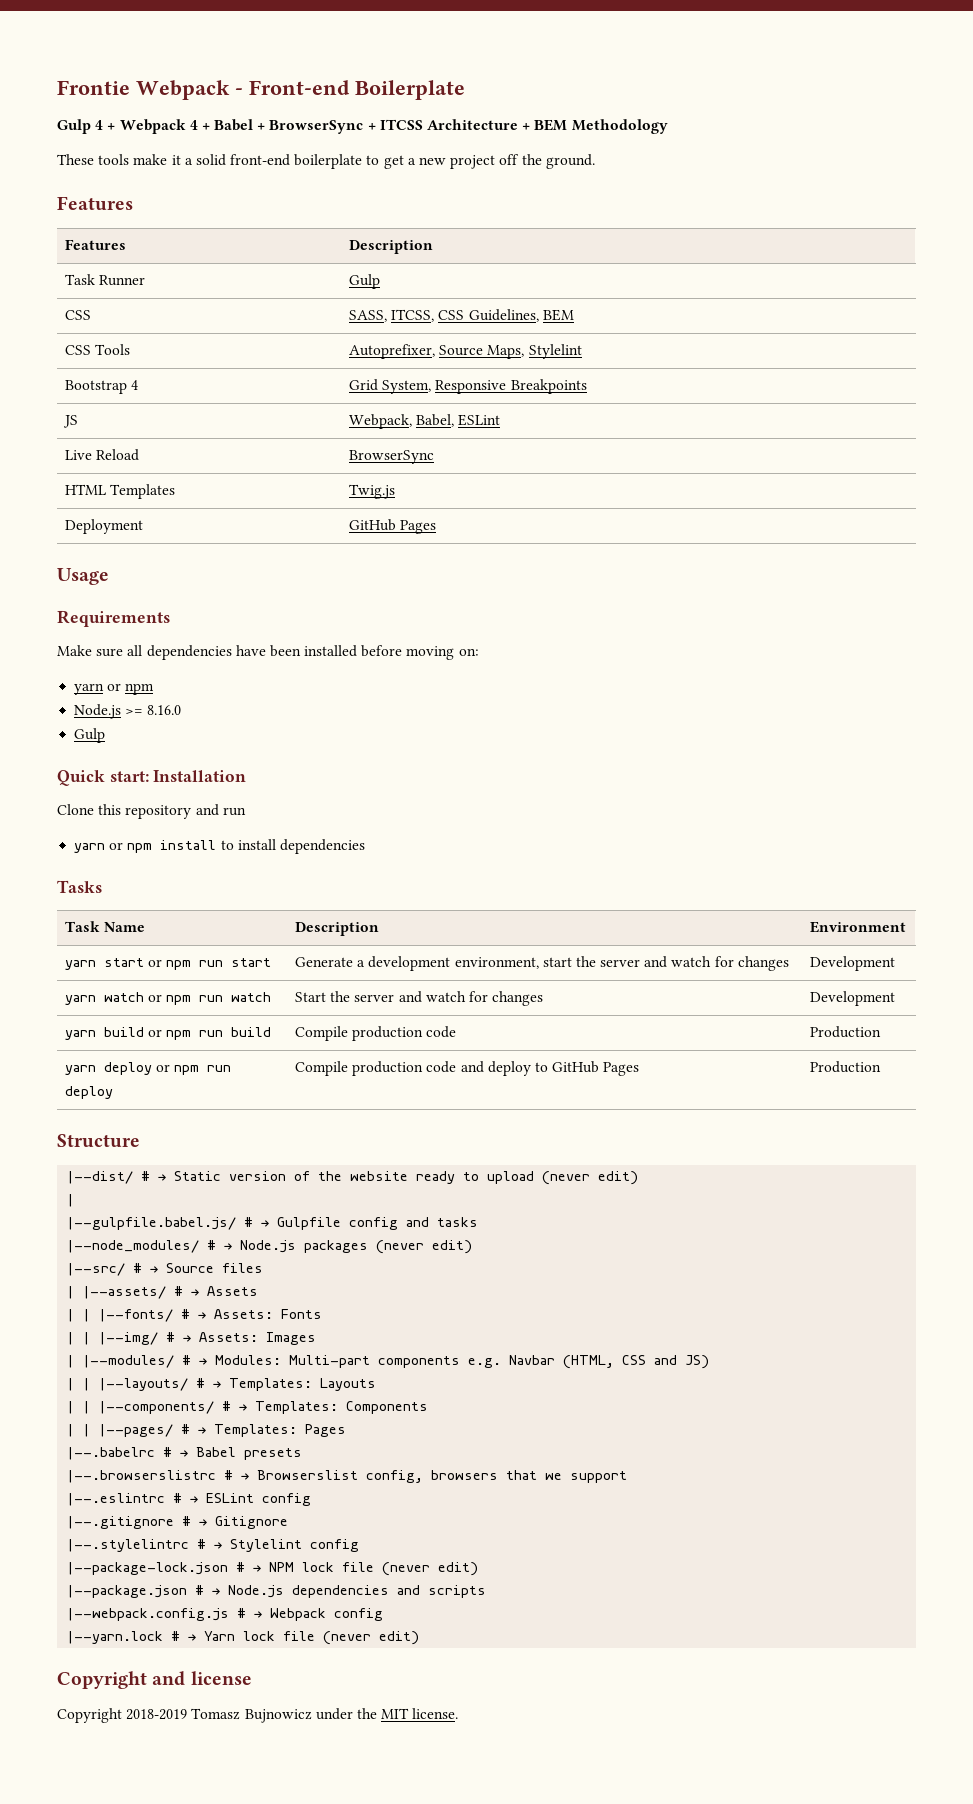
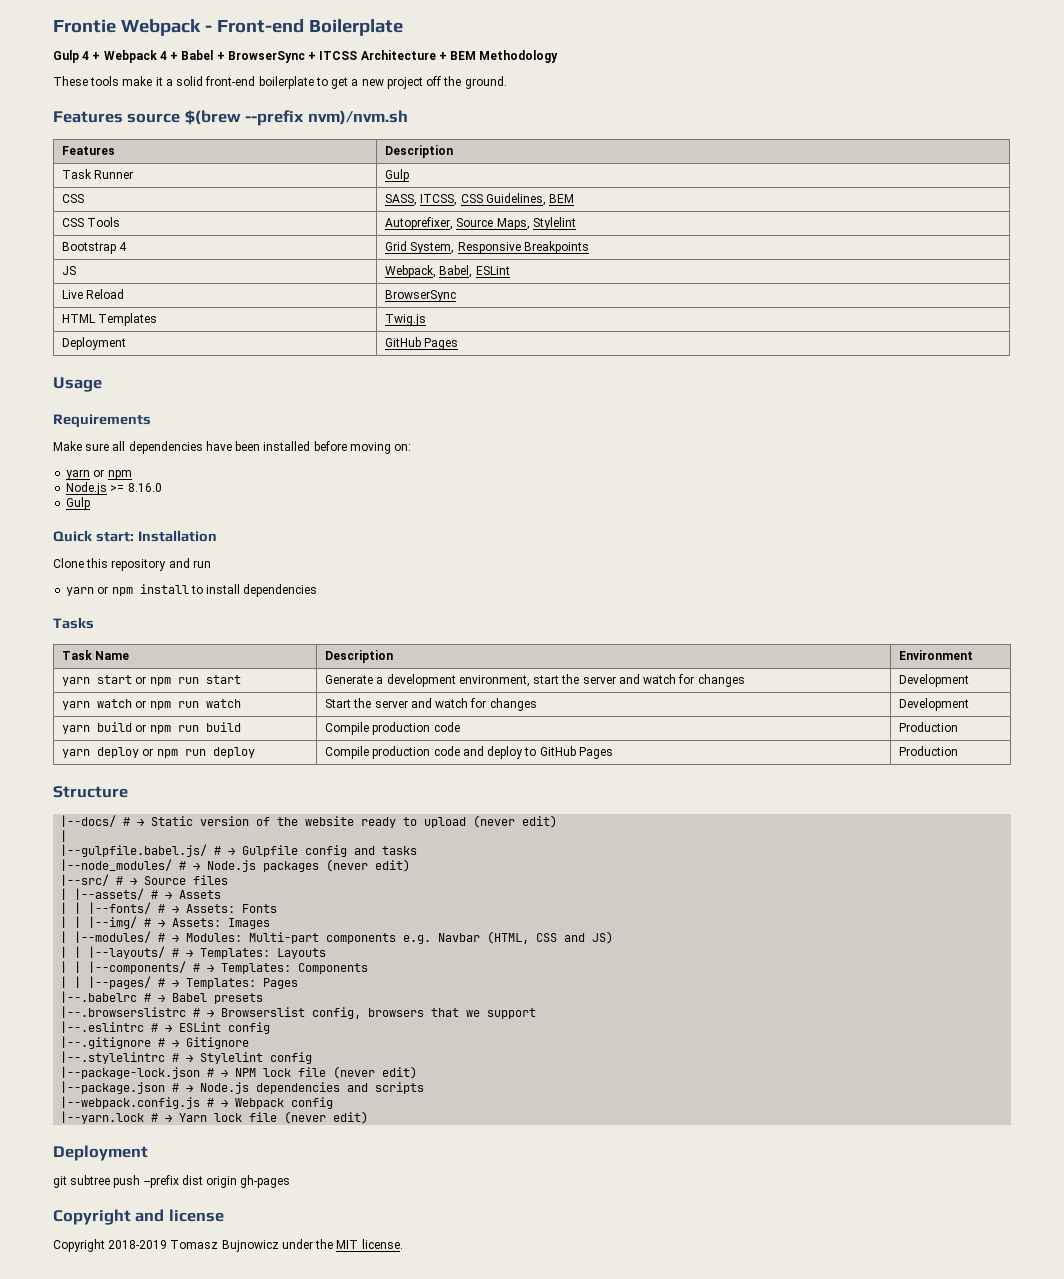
  These tools make it a solid front-end boilerplate to get a new project off the ground.
- Features
+ Features source $(brew --prefix nvm)/nvm.sh
- |--dist/ # → Static version of the website ready to upload (never edit)
+ |--docs/ # → Static version of the website ready to upload (never edit)
  |--yarn.lock # → Yarn lock file (never edit)
+ Deployment
+ git subtree push --prefix dist origin gh-pages

